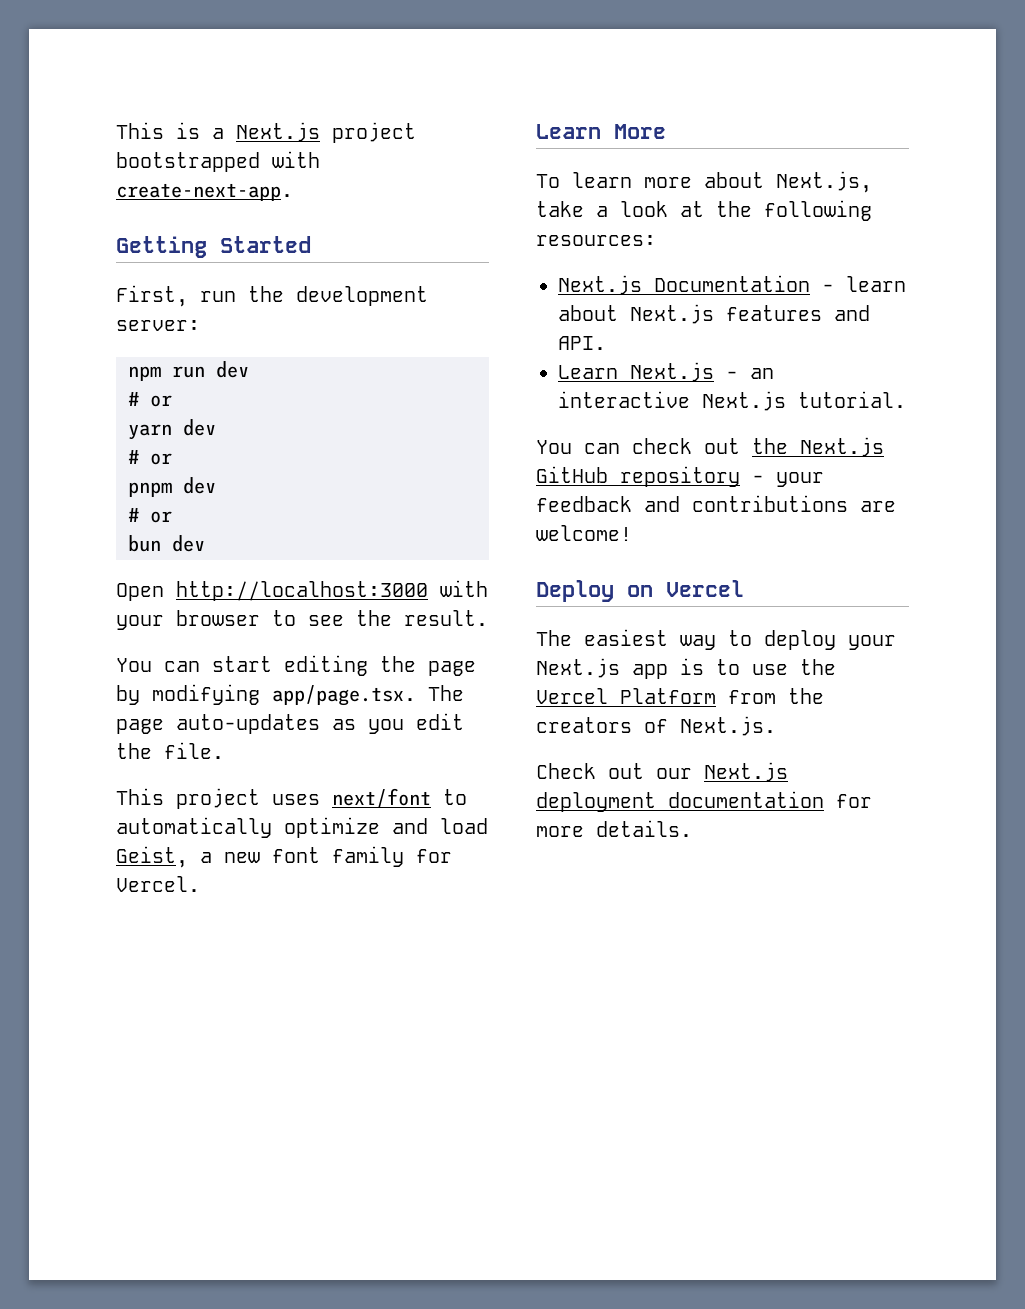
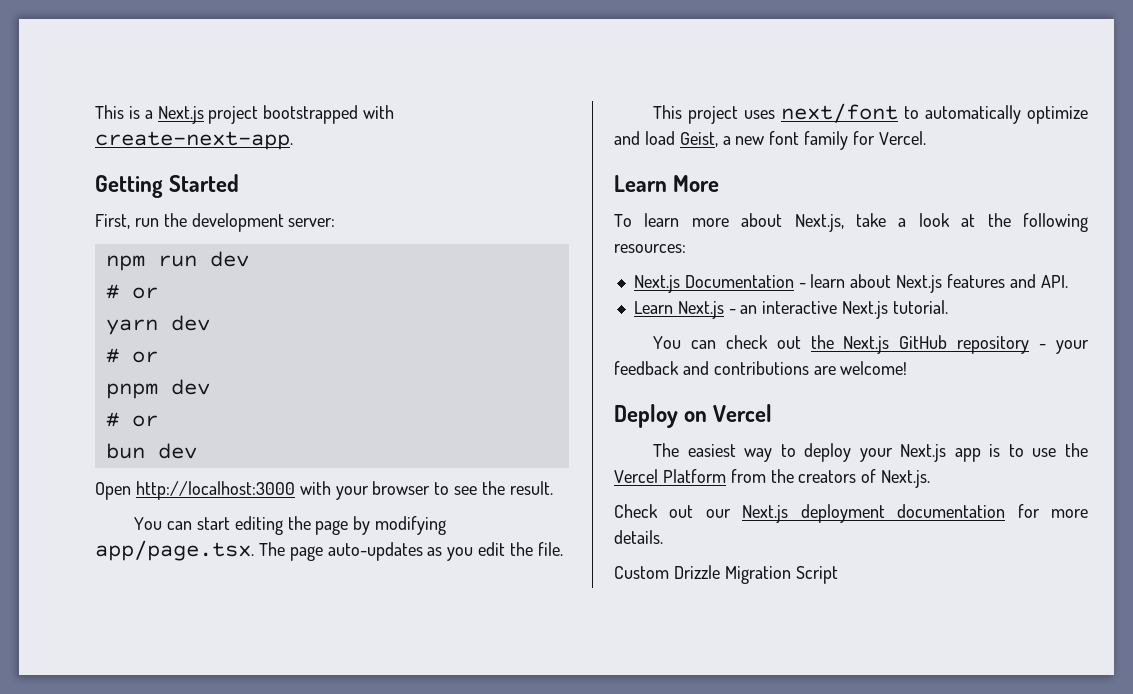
+ Custom Drizzle Migration Script

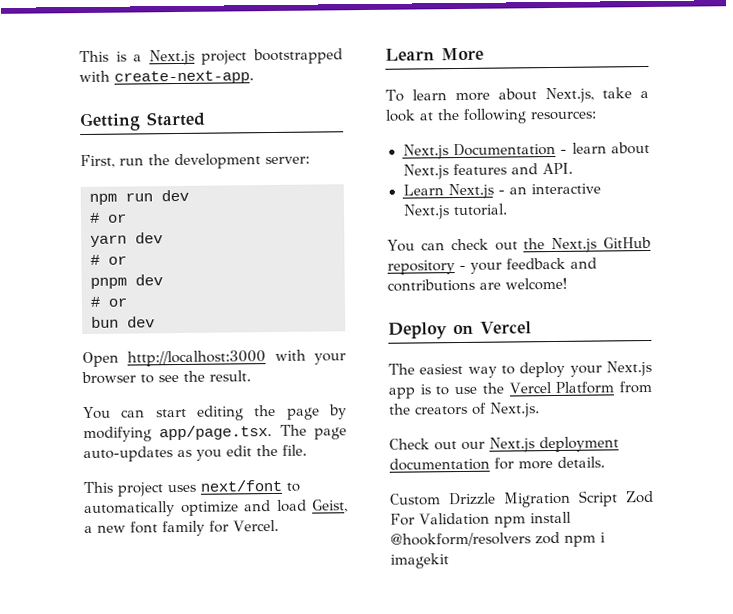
- Custom Drizzle Migration Script
+ Custom Drizzle Migration Script Zod For Validation npm install @hookform/resolvers zod npm i imagekit

